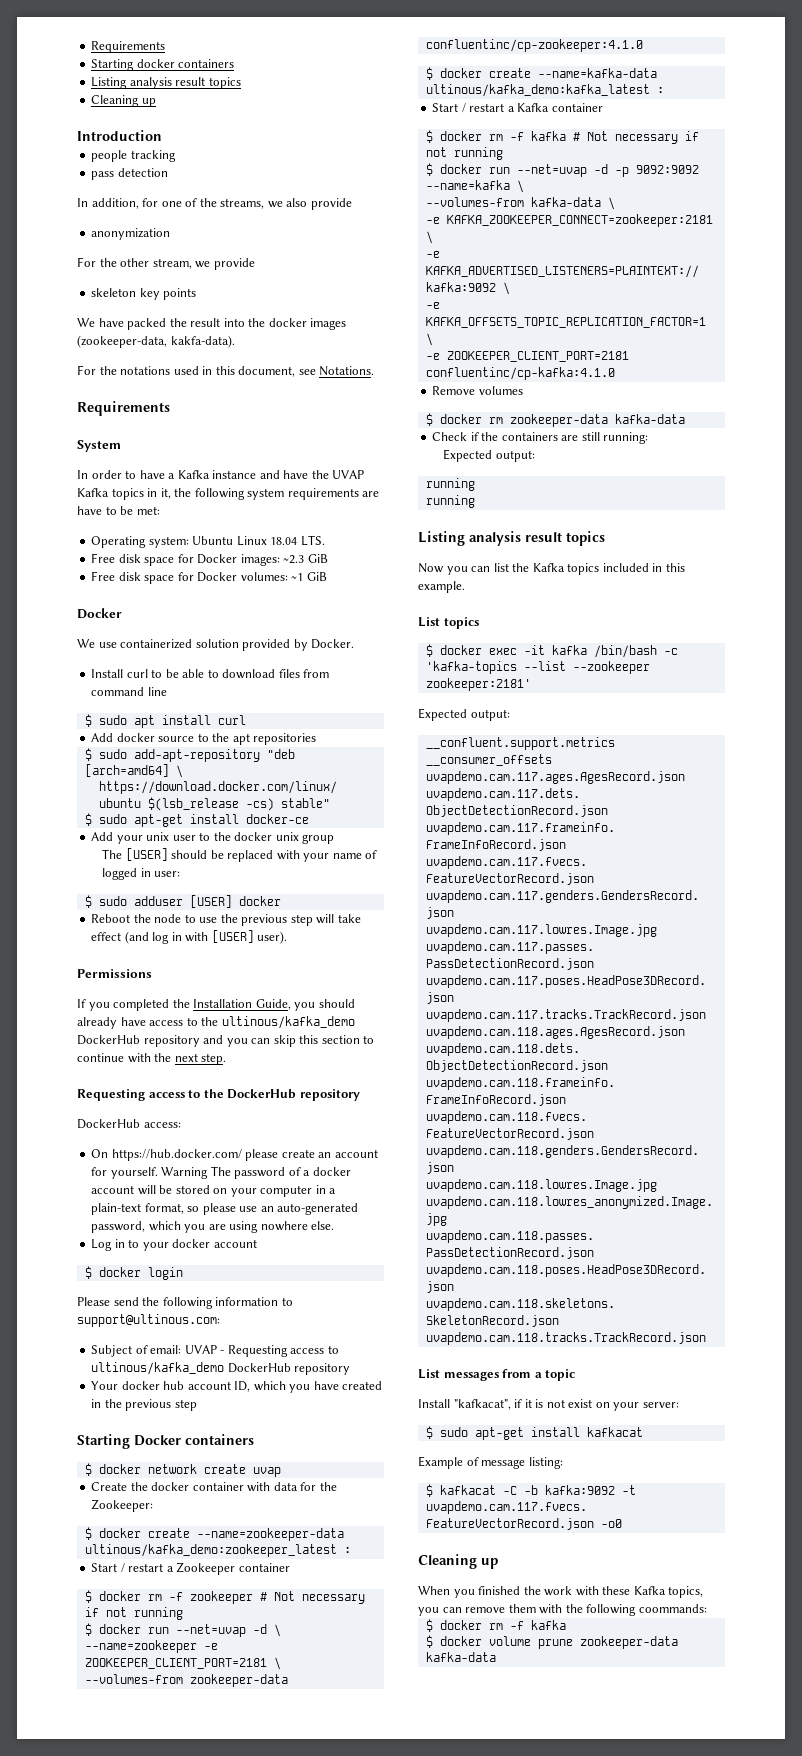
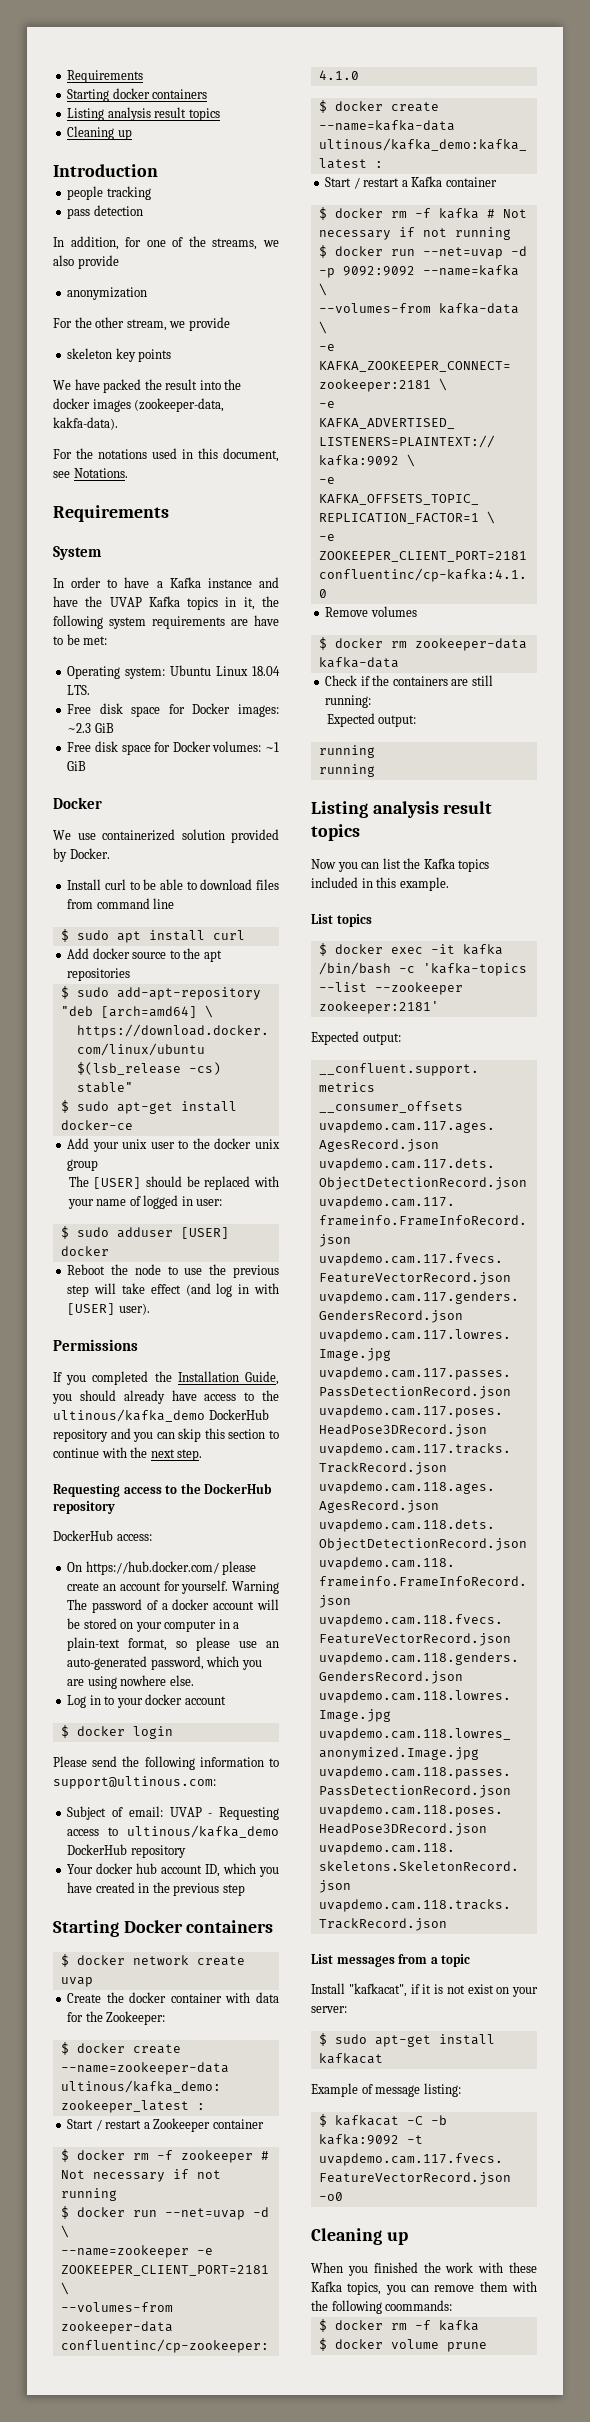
- $ docker volume prune zookeeper-data kafka-data
+ $ docker volume prune

